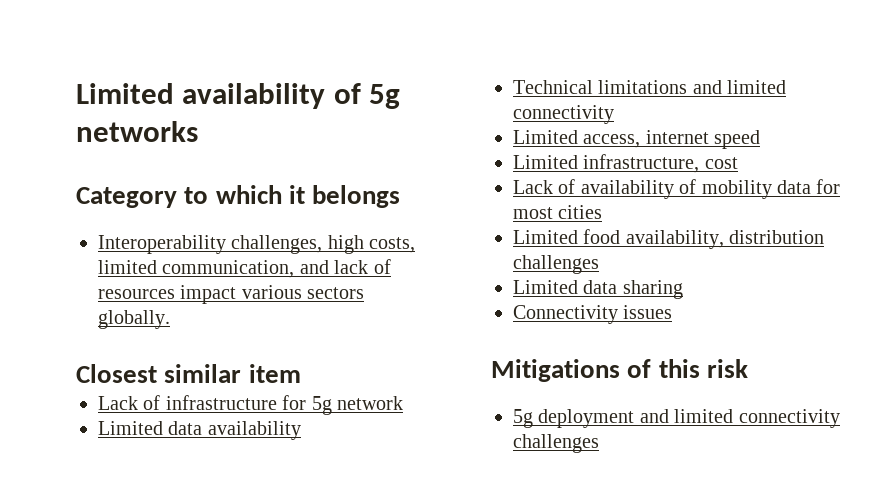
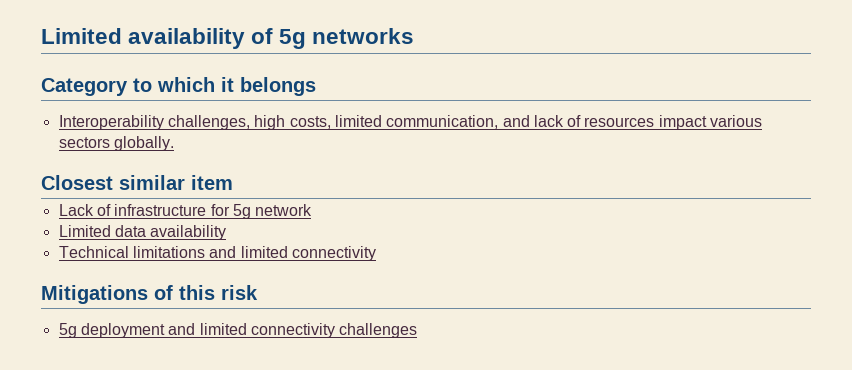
- Limited access, internet speed
- Limited infrastructure, cost
- Lack of availability of mobility data for most cities
- Limited food availability, distribution challenges
- Limited data sharing
- Connectivity issues

